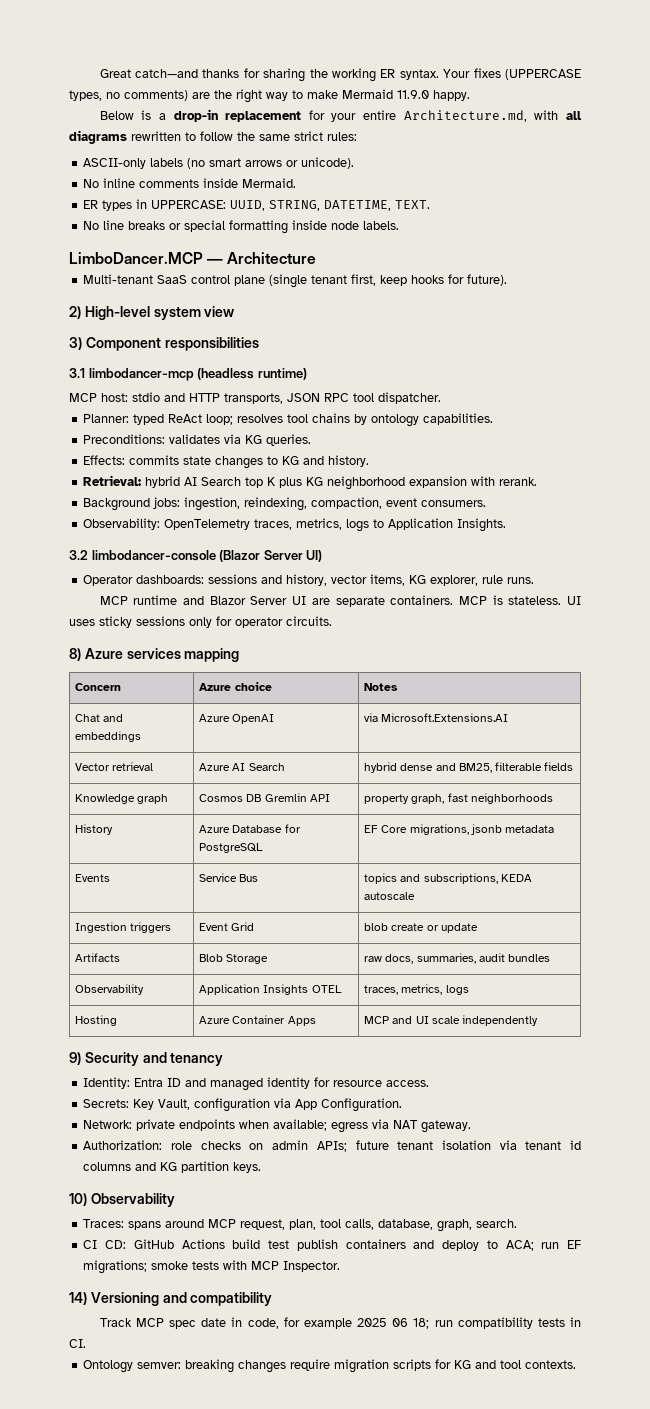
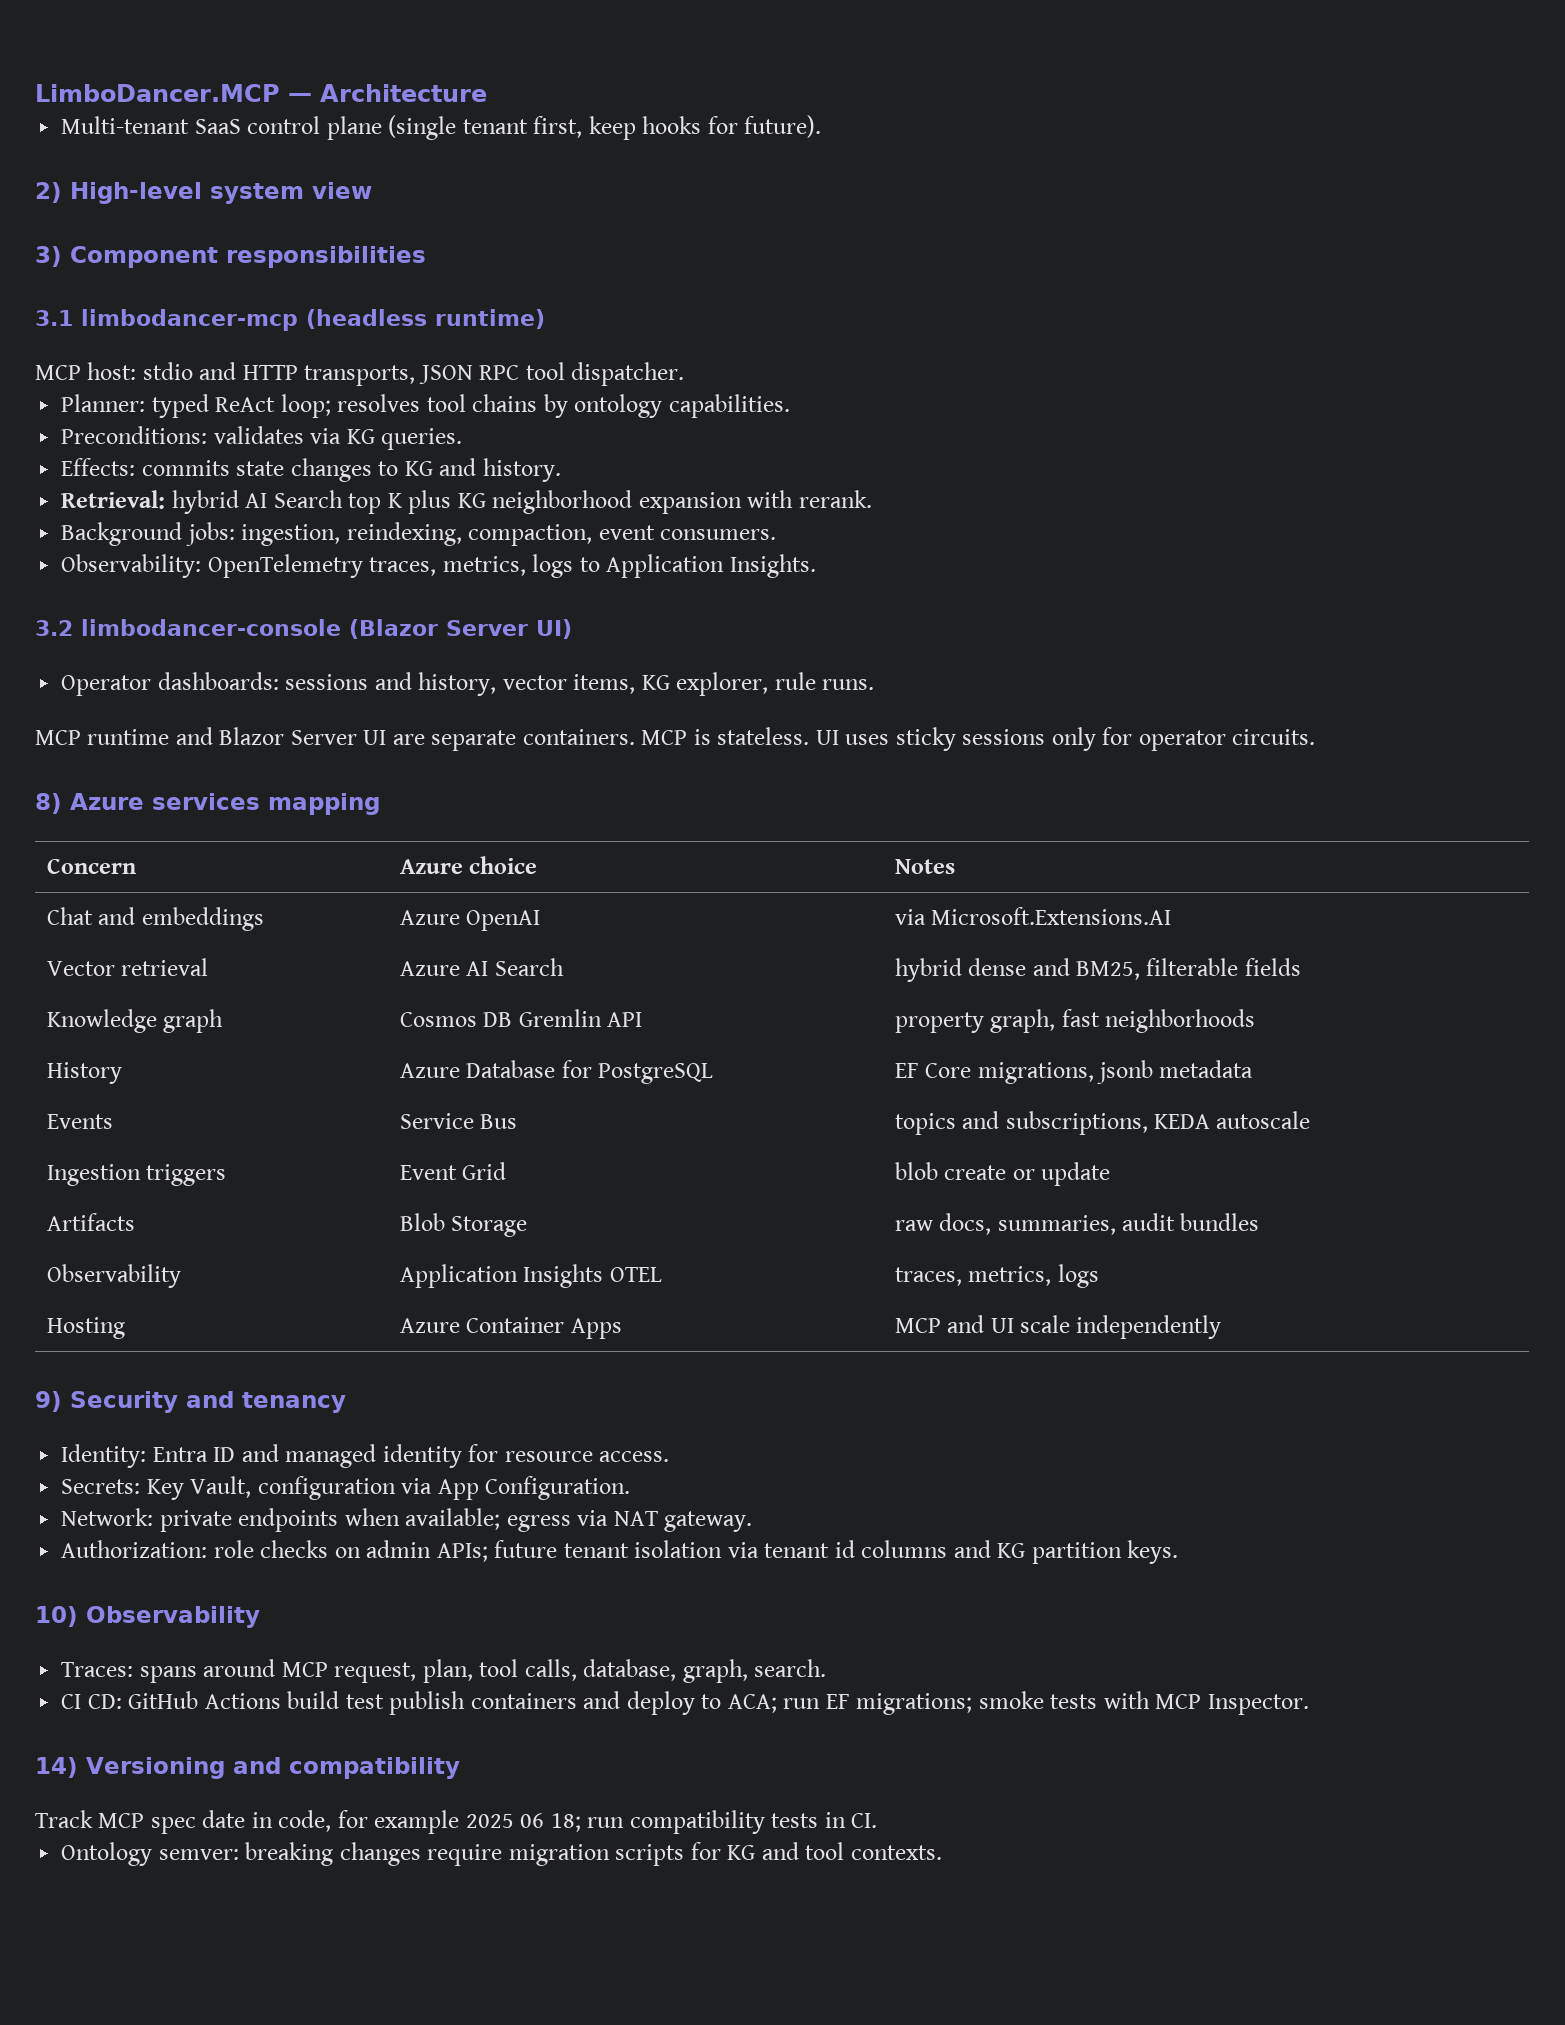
- Great catch—and thanks for sharing the working ER syntax. Your fixes (UPPERCASE types, no comments) are the right way to make Mermaid 11.9.0 happy.
- Below is a drop-in replacement for your entire Architecture.md, with all diagrams rewritten to follow the same strict rules:
- ASCII-only labels (no smart arrows or unicode).
- No inline comments inside Mermaid.
- ER types in UPPERCASE: UUID, STRING, DATETIME, TEXT.
- No line breaks or special formatting inside node labels.

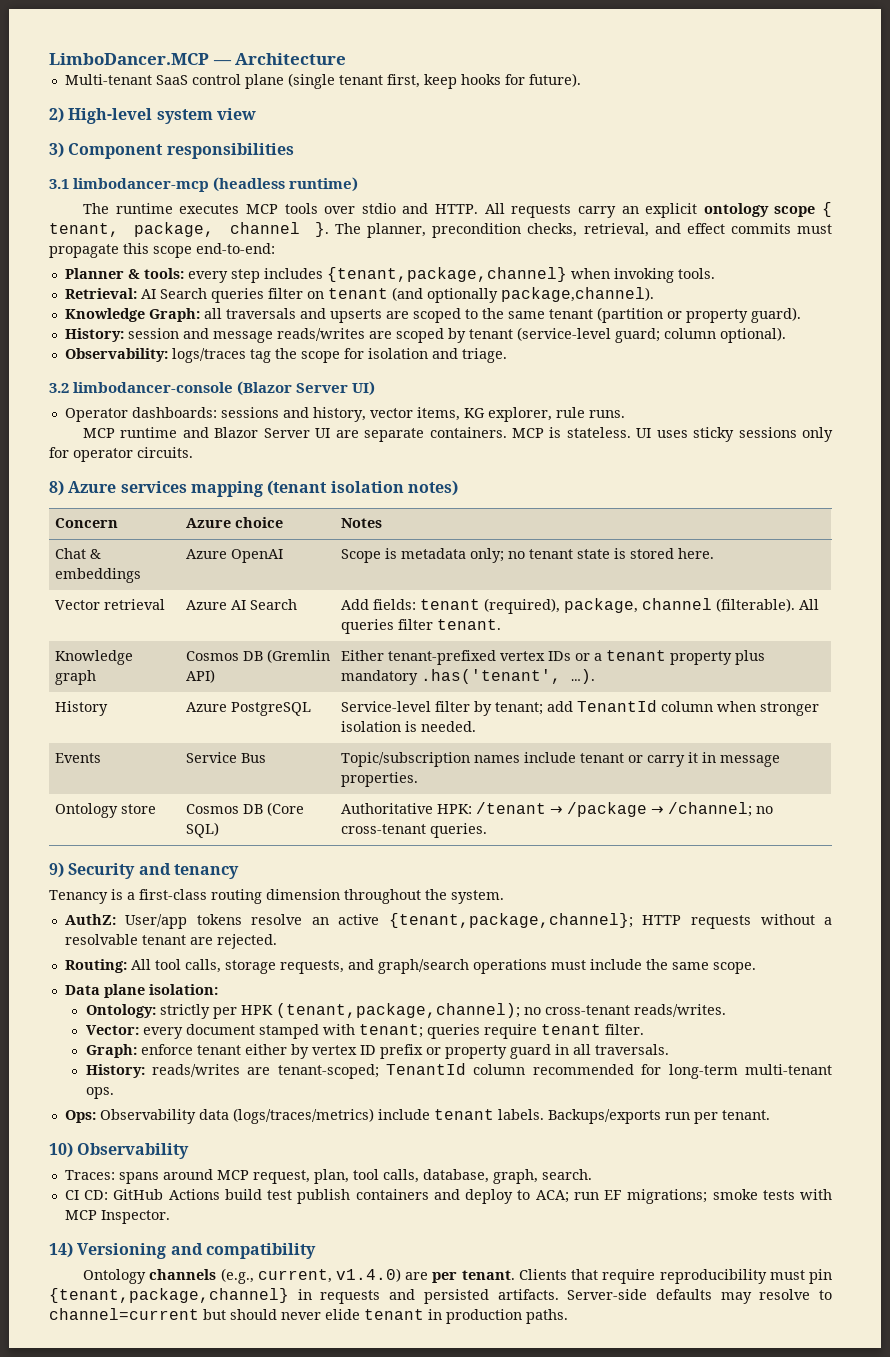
- MCP host: stdio and HTTP transports, JSON RPC tool dispatcher.
- Planner: typed ReAct loop; resolves tool chains by ontology capabilities.
- Preconditions: validates via KG queries.
- Effects: commits state changes to KG and history.
+ The runtime executes MCP tools over stdio and HTTP. All requests carry an explicit ontology scope { tenant, package, channel }. The planner, precondition checks, retrieval, and effect commits must propagate this scope end‑to‑end:
+ Planner & tools: every step includes {tenant,package,channel} when invoking tools.
- Retrieval: hybrid AI Search top K plus KG neighborhood expansion with rerank.
- Background jobs: ingestion, reindexing, compaction, event consumers.
- Observability: OpenTelemetry traces, metrics, logs to Application Insights.
+ Retrieval: AI Search queries filter on tenant (and optionally package,channel).
+ Knowledge Graph: all traversals and upserts are scoped to the same tenant (partition or property guard).
+ History: session and message reads/writes are scoped by tenant (service‑level guard; column optional).
+ Observability: logs/traces tag the scope for isolation and triage.
- 8) Azure services mapping
+ 8) Azure services mapping (tenant isolation notes)
- Chat and embeddings | Azure OpenAI | via Microsoft.Extensions.AI
+ Chat & embeddings | Azure OpenAI | Scope is metadata only; no tenant state is stored here.
- Vector retrieval | Azure AI Search | hybrid dense and BM25, filterable fields
- Knowledge graph | Cosmos DB Gremlin API | property graph, fast neighborhoods
+ Vector retrieval | Azure AI Search | Add fields: tenant (required), package, channel (filterable). All queries filter tenant.
+ Knowledge graph | Cosmos DB (Gremlin API) | Either tenant‑prefixed vertex IDs or a tenant property plus mandatory .has('tenant', …).
- History | Azure Database for PostgreSQL | EF Core migrations, jsonb metadata
- Events | Service Bus | topics and subscriptions, KEDA autoscale
- Ingestion triggers | Event Grid | blob create or update
- Artifacts | Blob Storage | raw docs, summaries, audit bundles
- Observability | Application Insights OTEL | traces, metrics, logs
- Hosting | Azure Container Apps | MCP and UI scale independently
+ History | Azure PostgreSQL | Service‑level filter by tenant; add TenantId column when stronger isolation is needed.
+ Events | Service Bus | Topic/subscription names include tenant or carry it in message properties.
+ Ontology store | Cosmos DB (Core SQL) | Authoritative HPK: /tenant → /package → /channel; no cross‑tenant queries.
  9) Security and tenancy
- Identity: Entra ID and managed identity for resource access.
- Secrets: Key Vault, configuration via App Configuration.
- Network: private endpoints when available; egress via NAT gateway.
- Authorization: role checks on admin APIs; future tenant isolation via tenant id columns and KG partition keys.
+ Tenancy is a first‑class routing dimension throughout the system.
+ AuthZ: User/app tokens resolve an active {tenant,package,channel}; HTTP requests without a resolvable tenant are rejected.
+ Routing: All tool calls, storage requests, and graph/search operations must include the same scope.
+ Data plane isolation:
+ Ontology: strictly per HPK (tenant,package,channel); no cross‑tenant reads/writes.
+ Vector: every document stamped with tenant; queries require tenant filter.
+ Graph: enforce tenant either by vertex ID prefix or property guard in all traversals.
+ History: reads/writes are tenant‑scoped; TenantId column recommended for long‑term multi‑tenant ops.
+ Ops: Observability data (logs/traces/metrics) include tenant labels. Backups/exports run per tenant.
- Track MCP spec date in code, for example 2025 06 18; run compatibility tests in CI.
- Ontology semver: breaking changes require migration scripts for KG and tool contexts.
+ Ontology channels (e.g., current, v1.4.0) are per tenant. Clients that require reproducibility must pin {tenant,package,channel} in requests and persisted artifacts. Server‑side defaults may resolve to channel=current but should never elide tenant in production paths.

